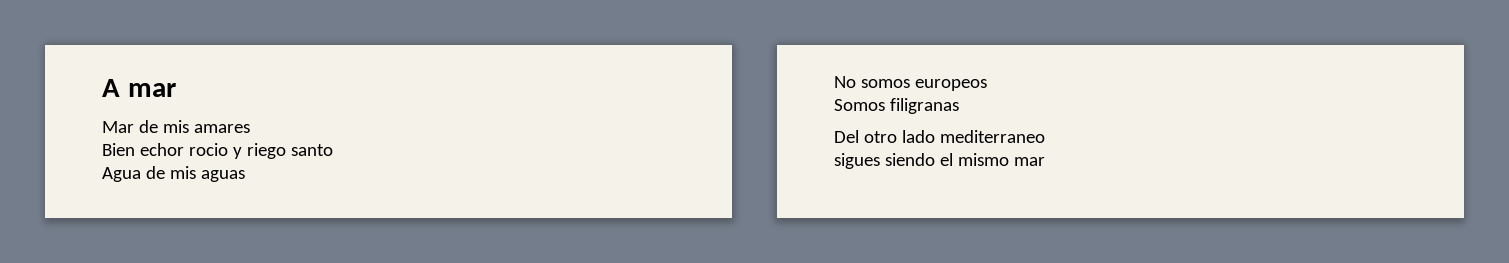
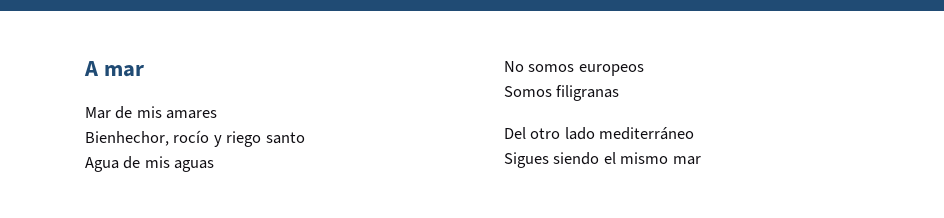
- Bien echor rocio y riego santo
+ Bienhechor, rocío y riego santo
- Del otro lado mediterraneo
- sigues siendo el mismo mar
+ Del otro lado mediterráneo
+ Sigues siendo el mismo mar

